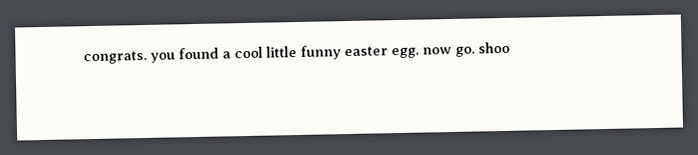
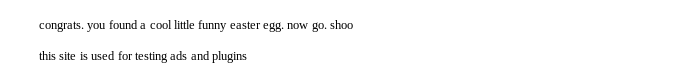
+ this site is used for testing ads and plugins

